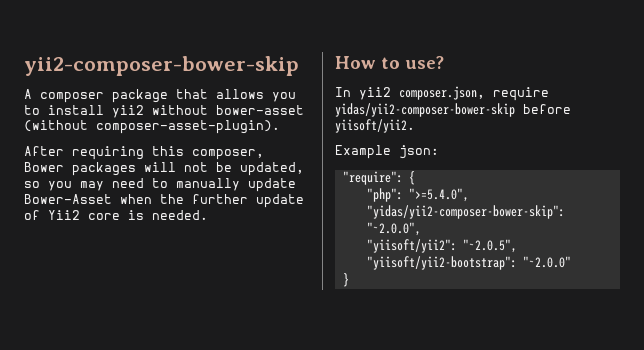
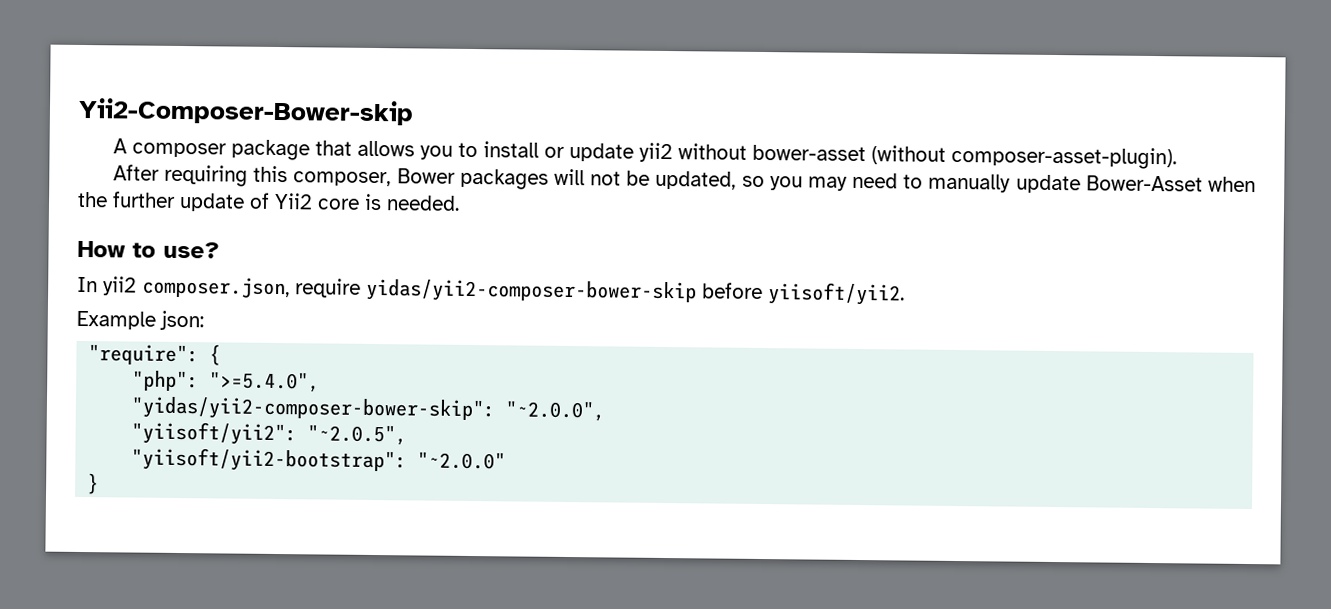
- yii2-composer-bower-skip
+ Yii2-Composer-Bower-skip
- A composer package that allows you to install yii2 without bower-asset (without composer-asset-plugin).
+ A composer package that allows you to install or update yii2 without bower-asset (without composer-asset-plugin).

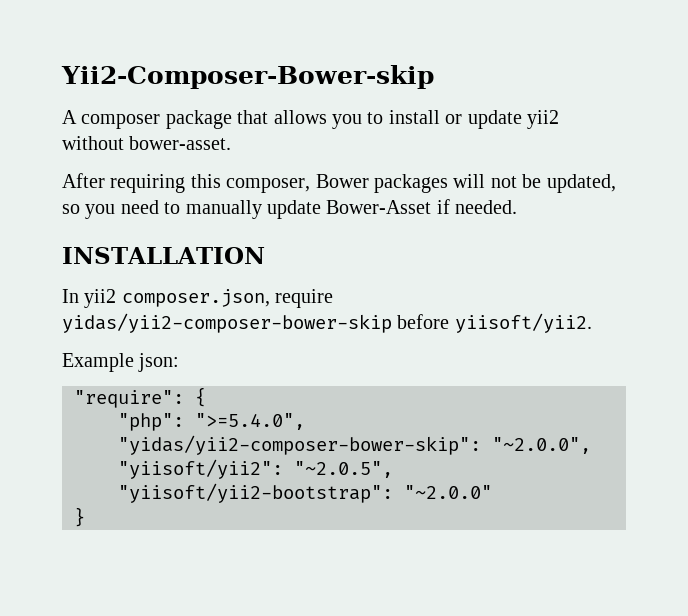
- A composer package that allows you to install or update yii2 without bower-asset (without composer-asset-plugin).
+ A composer package that allows you to install or update yii2 without bower-asset.
- After requiring this composer, Bower packages will not be updated, so you may need to manually update Bower-Asset when the further update of Yii2 core is needed.
- How to use?
+ After requiring this composer, Bower packages will not be updated, so you need to manually update Bower-Asset if needed.
+ INSTALLATION

